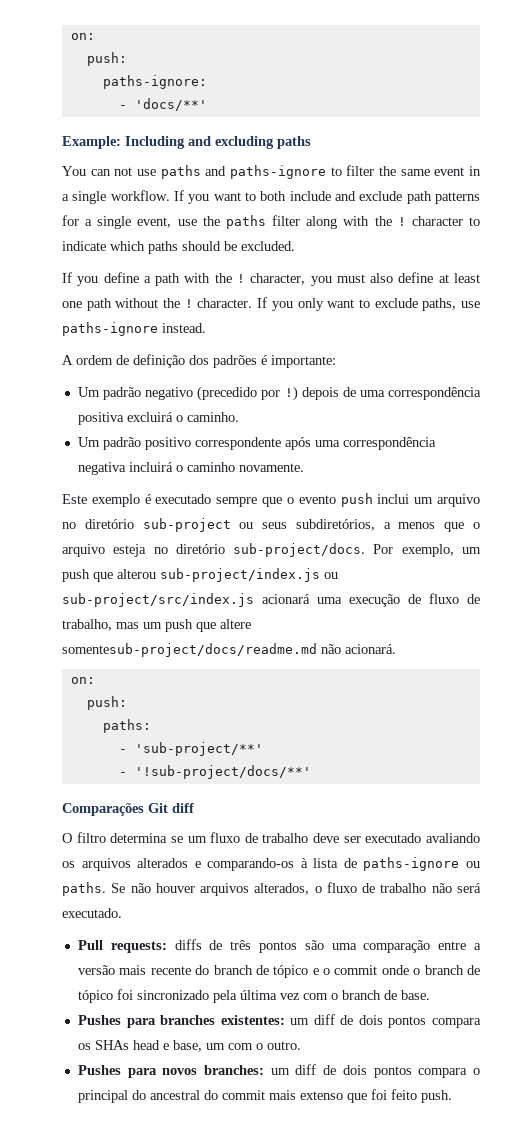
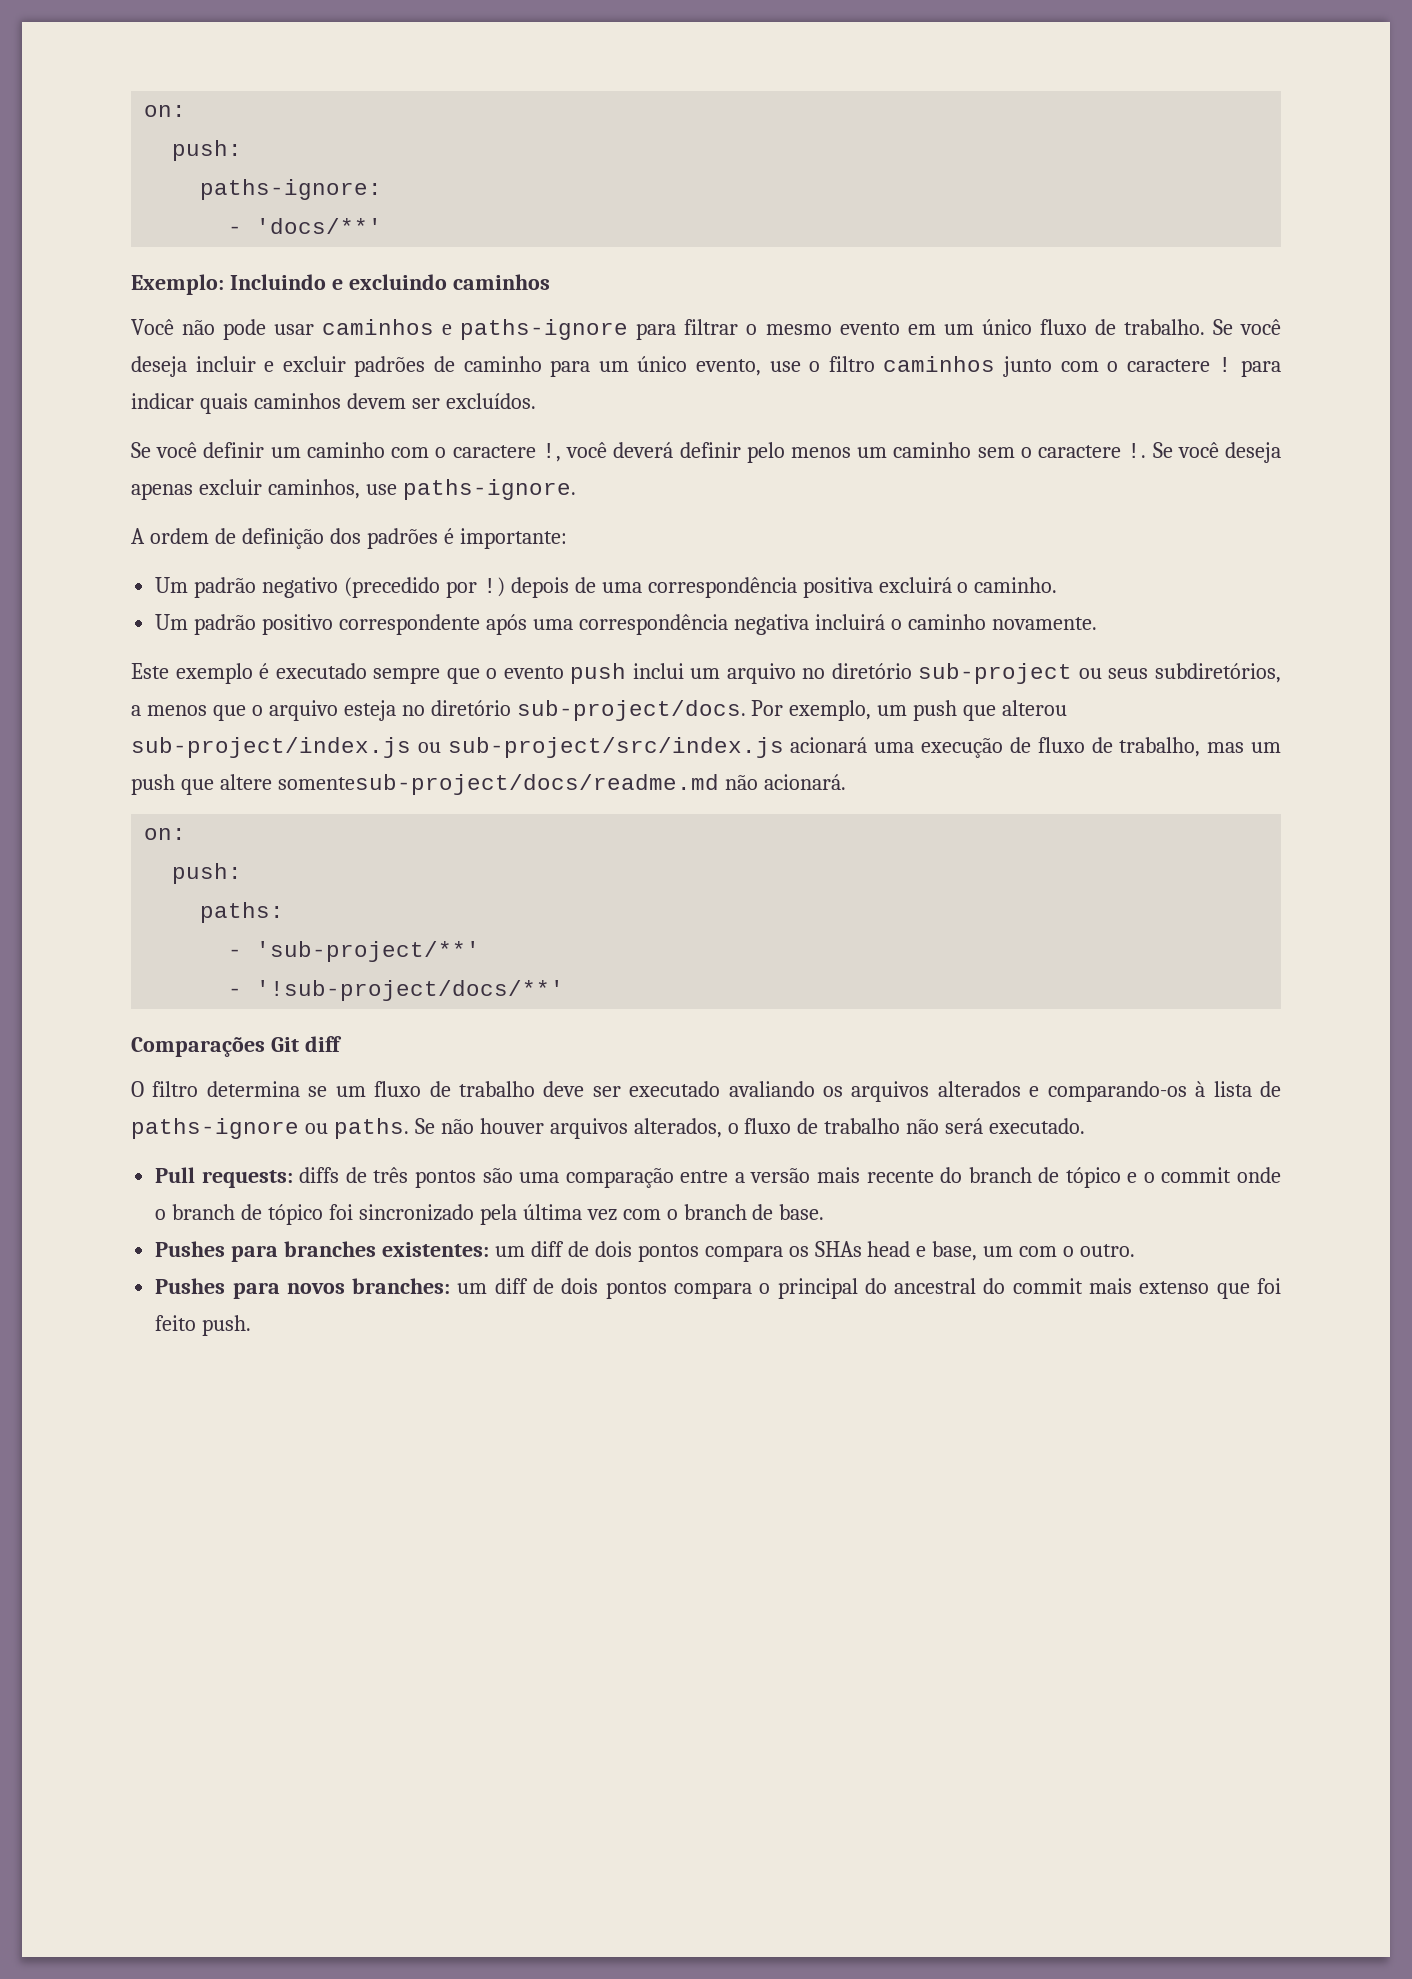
- Example: Including and excluding paths
- You can not use paths and paths-ignore to filter the same event in a single workflow. If you want to both include and exclude path patterns for a single event, use the paths filter along with the ! character to indicate which paths should be excluded.
- If you define a path with the ! character, you must also define at least one path without the ! character. If you only want to exclude paths, use paths-ignore instead.
+ Exemplo: Incluindo e excluindo caminhos
+ Você não pode usar caminhos e paths-ignore para filtrar o mesmo evento em um único fluxo de trabalho. Se você deseja incluir e excluir padrões de caminho para um único evento, use o filtro caminhos junto com o caractere ! para indicar quais caminhos devem ser excluídos.
+ Se você definir um caminho com o caractere !, você deverá definir pelo menos um caminho sem o caractere !. Se você deseja apenas excluir caminhos, use paths-ignore.

